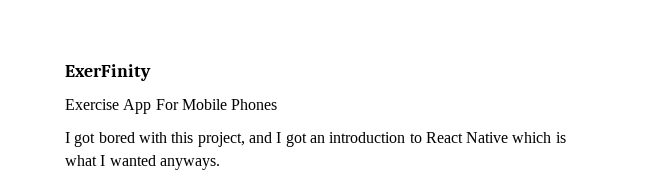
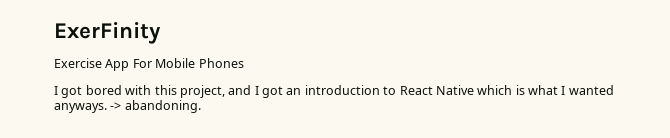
+ -> abandoning.

